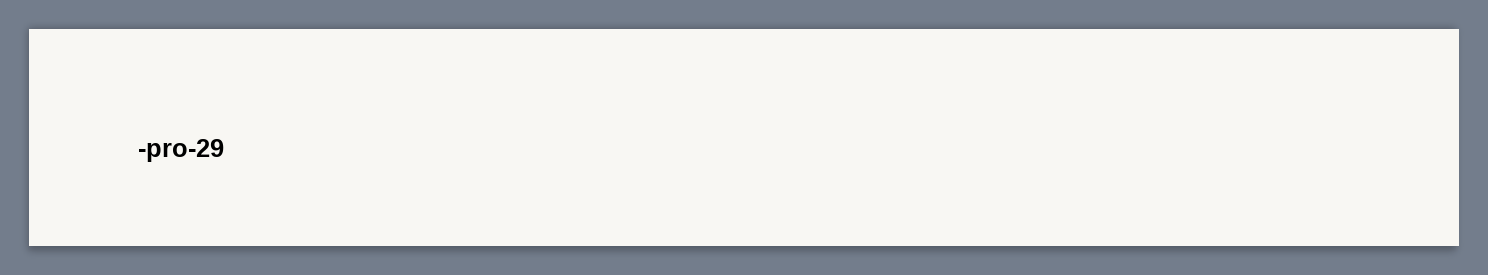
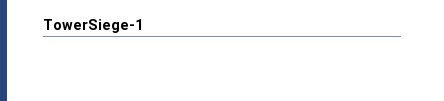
- -pro-29
+ TowerSiege-1

